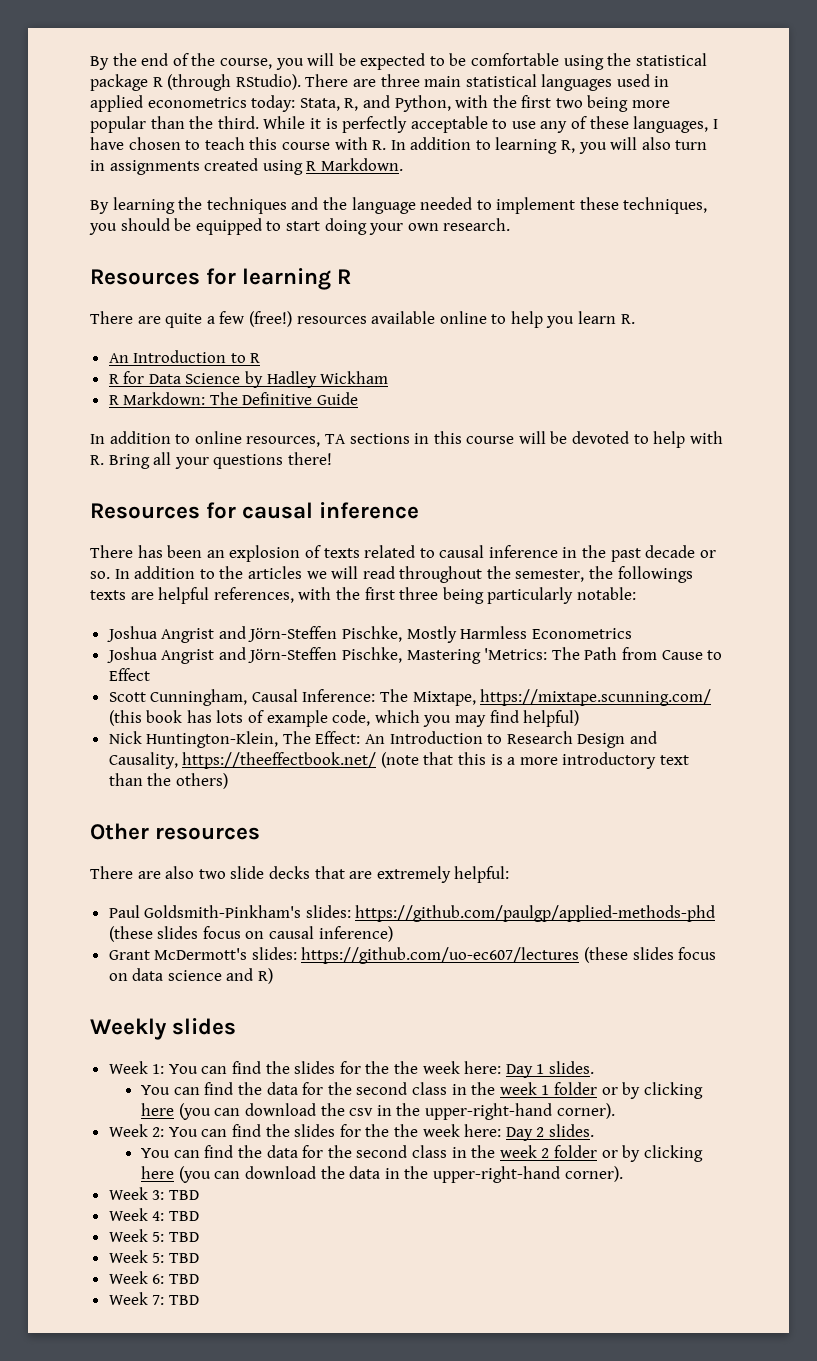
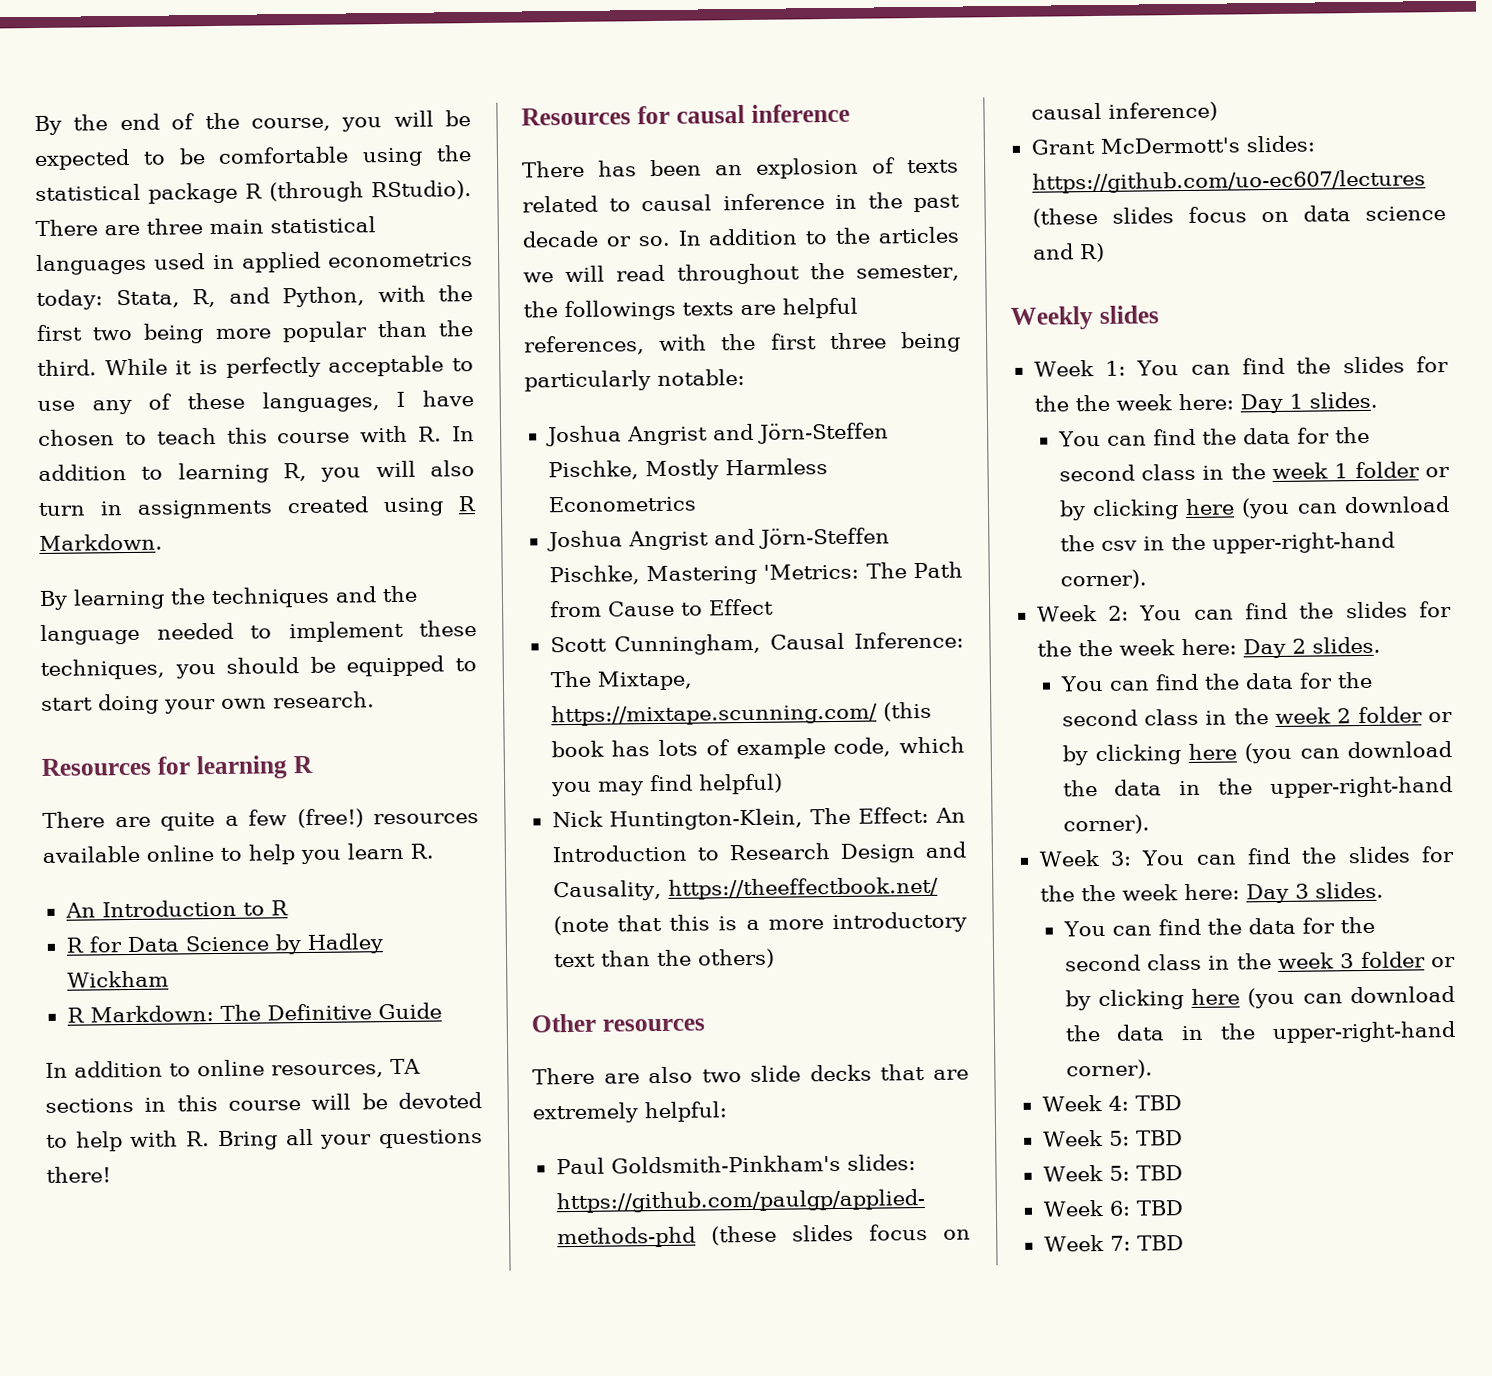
- Week 3: TBD
+ Week 3: You can find the slides for the the week here: Day 3 slides.
+ You can find the data for the second class in the week 3 folder or by clicking here (you can download the data in the upper-right-hand corner).

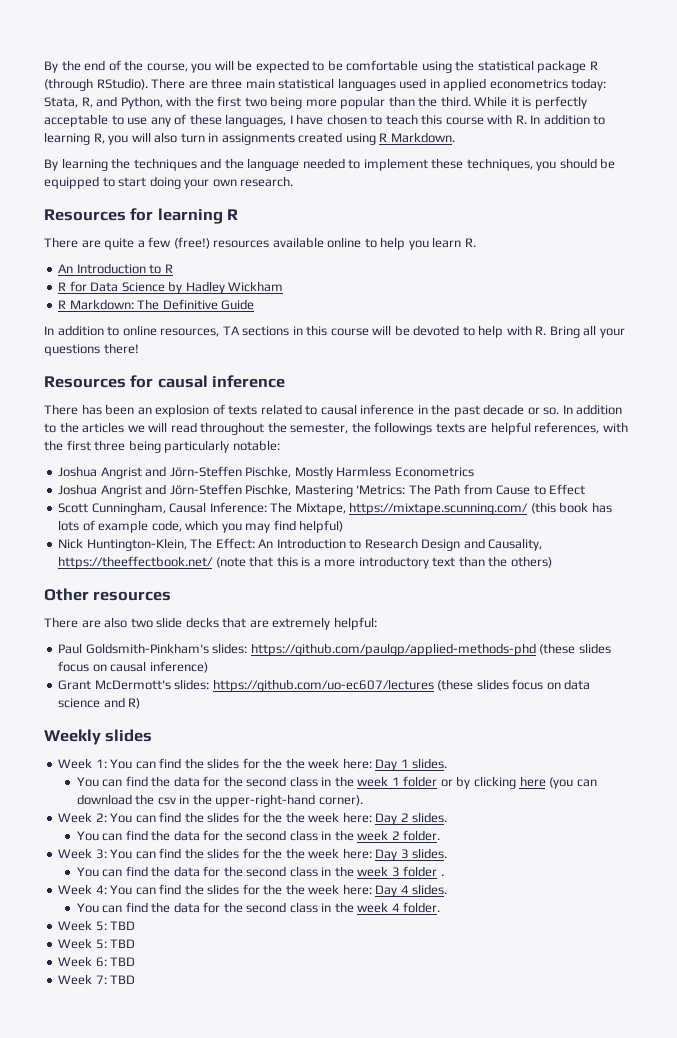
- You can find the data for the second class in the week 2 folder or by clicking here (you can download the data in the upper-right-hand corner).
+ You can find the data for the second class in the week 2 folder.
- You can find the data for the second class in the week 3 folder or by clicking here (you can download the data in the upper-right-hand corner).
- Week 4: TBD
+ You can find the data for the second class in the week 3 folder .
+ Week 4: You can find the slides for the the week here: Day 4 slides.
+ You can find the data for the second class in the week 4 folder.

